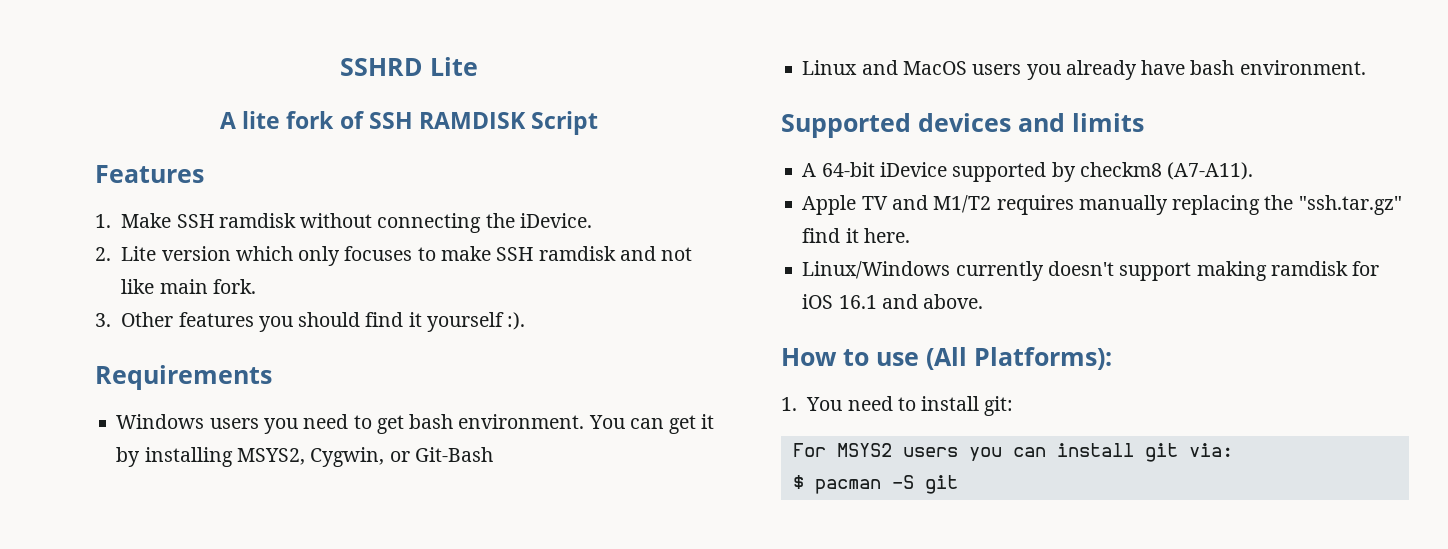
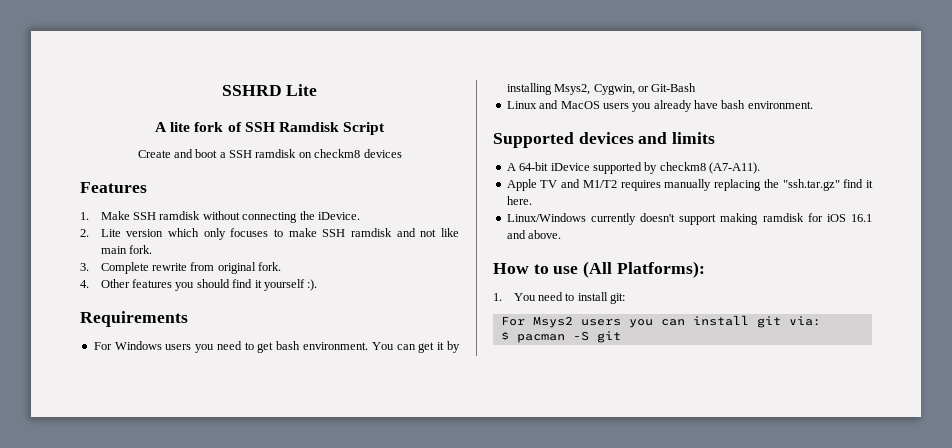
- A lite fork of SSH RAMDISK Script
+ A lite fork of SSH Ramdisk Script
+ Create and boot a SSH ramdisk on checkm8 devices
- 3. Other features you should find it yourself :).
+ 3. Complete rewrite from original fork.
+ 4. Other features you should find it yourself :).
- Windows users you need to get bash environment.
+ For Windows users you need to get bash environment.
- You can get it by installing MSYS2, Cygwin, or Git-Bash
+ You can get it by installing Msys2, Cygwin, or Git-Bash
- For MSYS2 users you can install git via:
+ For Msys2 users you can install git via:

